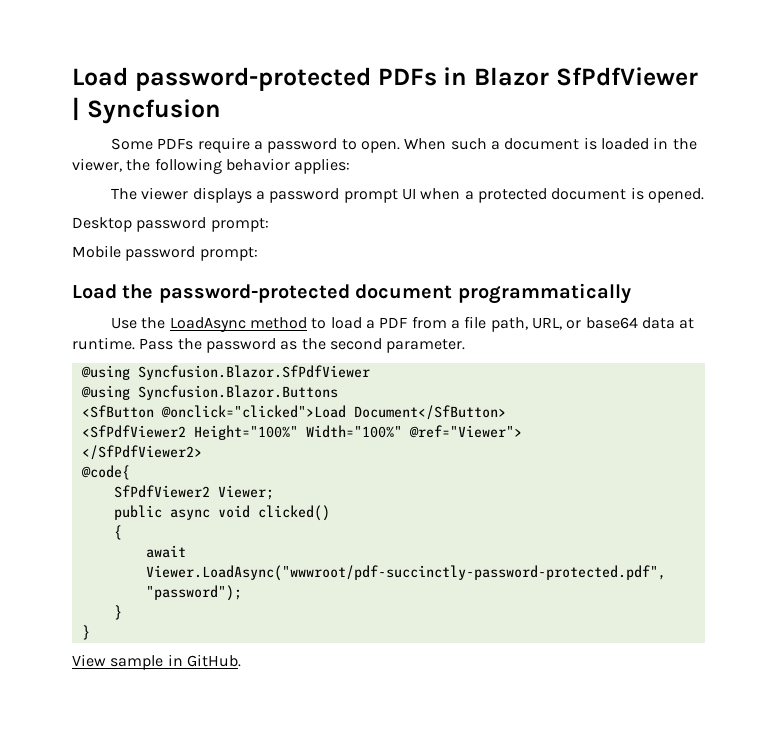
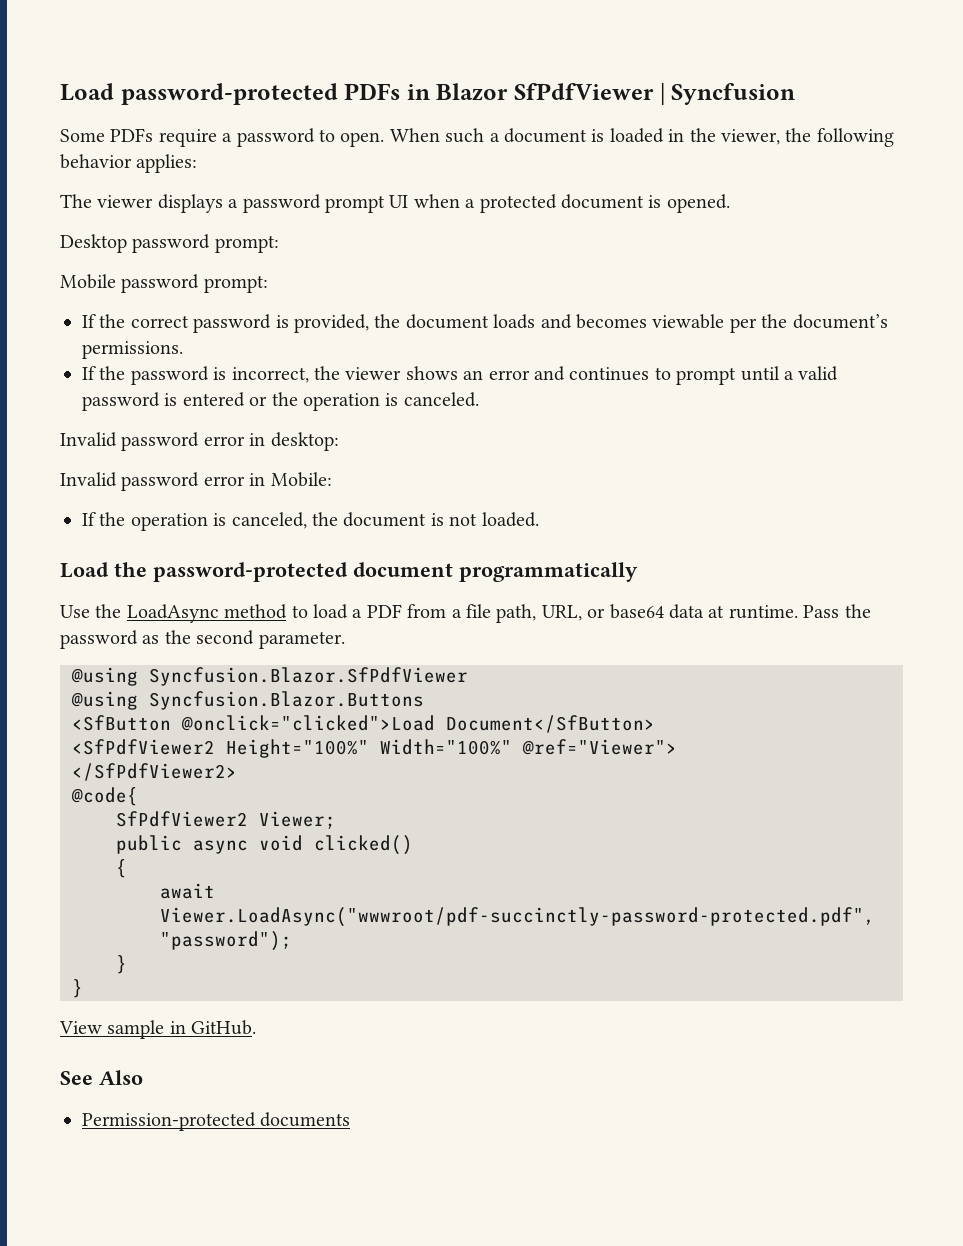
+ If the correct password is provided, the document loads and becomes viewable per the document’s permissions.
+ If the password is incorrect, the viewer shows an error and continues to prompt until a valid password is entered or the operation is canceled.
+ Invalid password error in desktop:
+ Invalid password error in Mobile:
+ If the operation is canceled, the document is not loaded.
+ See Also
+ Permission-protected documents

